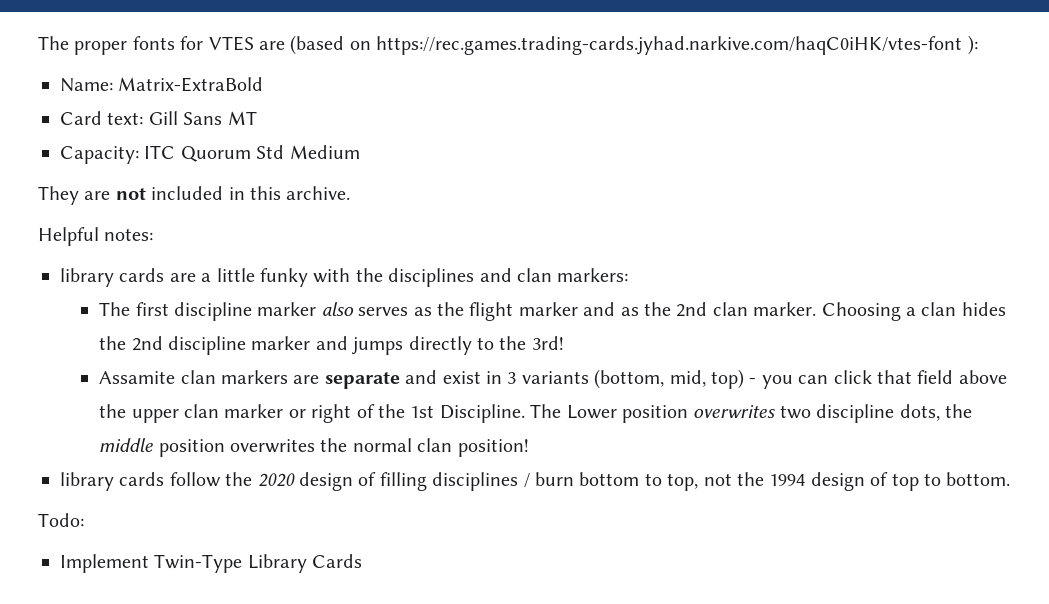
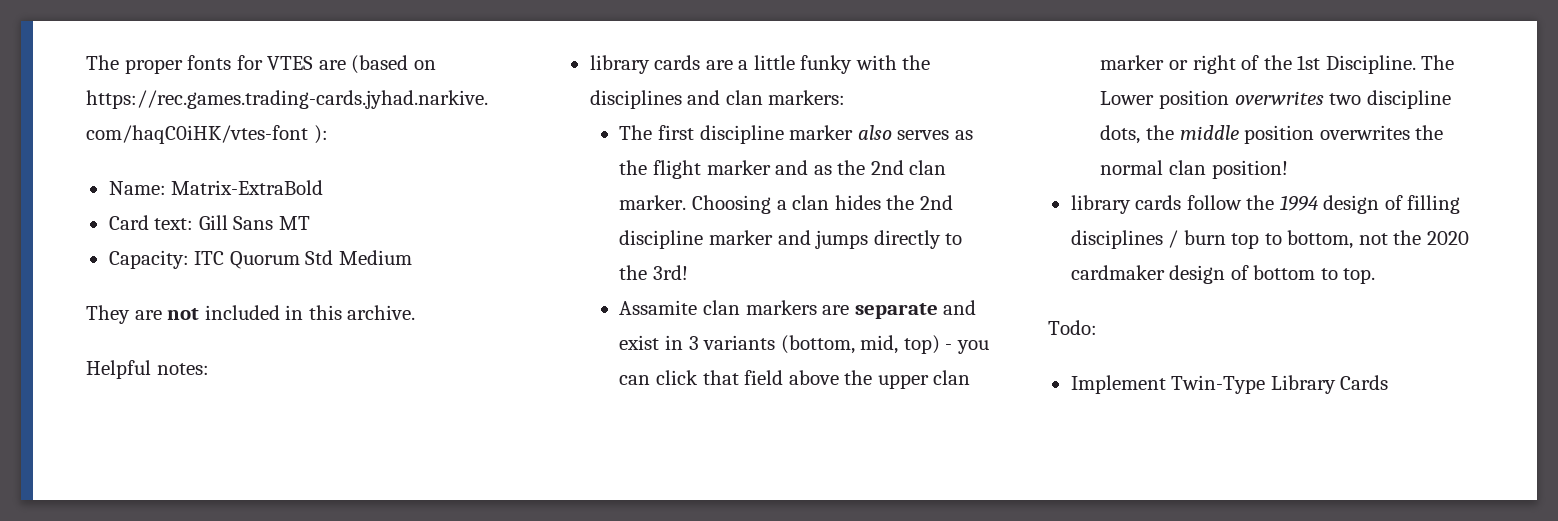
- library cards follow the 2020 design of filling disciplines / burn bottom to top, not the 1994 design of top to bottom.
+ library cards follow the 1994 design of filling disciplines / burn top to bottom, not the 2020 cardmaker design of bottom to top.

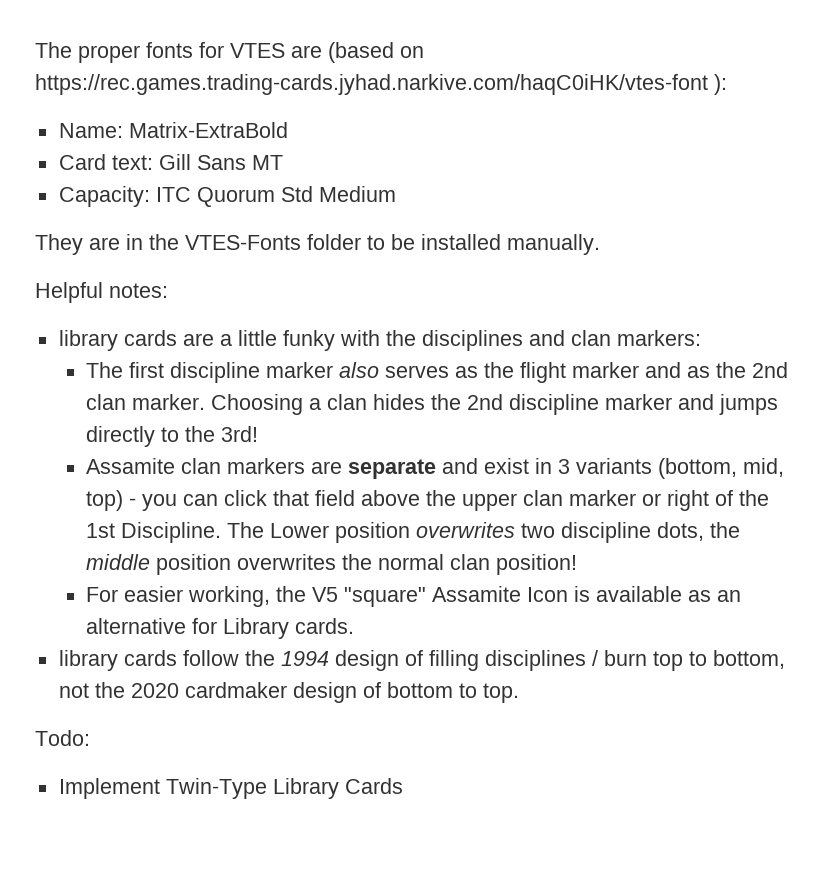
- They are not included in this archive.
+ They are in the VTES-Fonts folder to be installed manually.
+ For easier working, the V5 "square" Assamite Icon is available as an alternative for Library cards.

